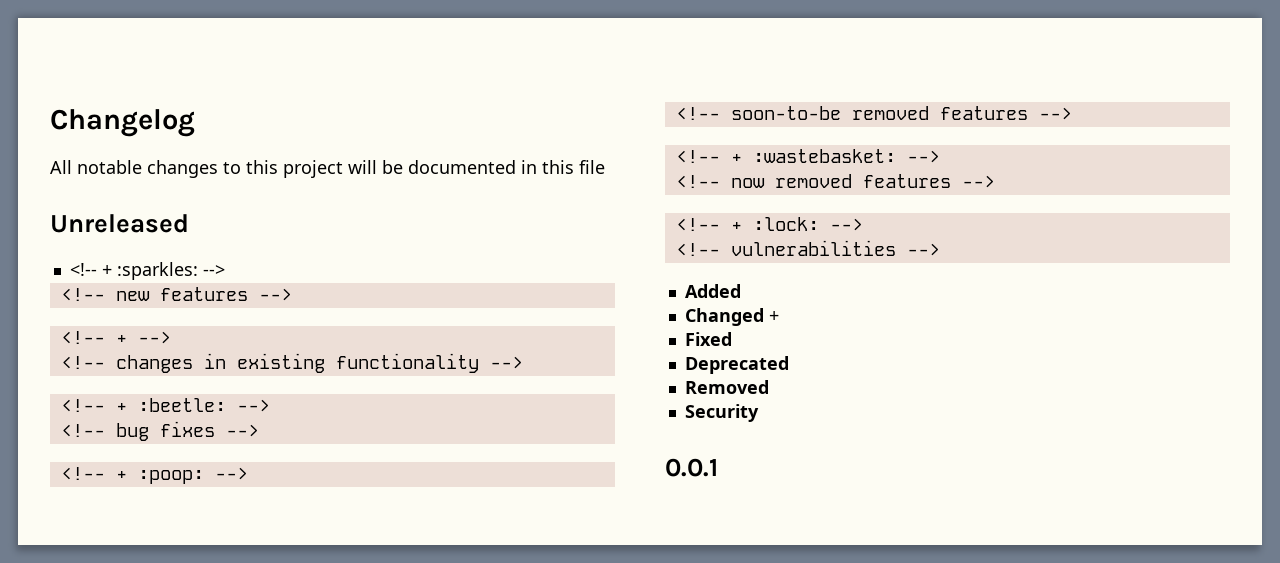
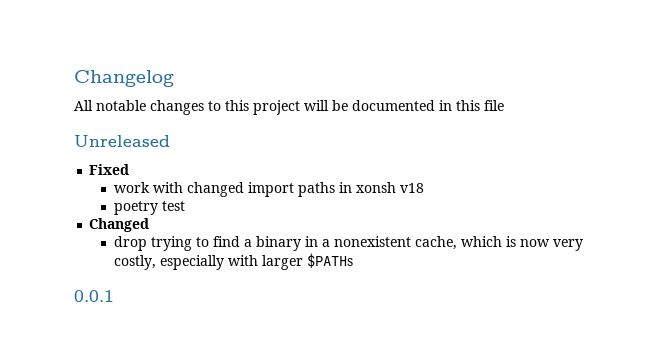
- <!-- + :sparkles: -->
- <!-- new features -->
- <!-- + -->
- <!-- changes in existing functionality -->
- <!-- + :beetle: -->
- <!-- bug fixes -->
- <!-- + :poop: -->
- <!-- soon-to-be removed features -->
- <!-- + :wastebasket: -->
- <!-- now removed features -->
- <!-- + :lock: -->
- <!-- vulnerabilities -->
- Added
- Changed +
  Fixed
- Deprecated
- Removed
- Security
+ work with changed import paths in xonsh v18
+ poetry test
+ Changed
+ drop trying to find a binary in a nonexistent cache, which is now very costly, especially with larger $PATHs

